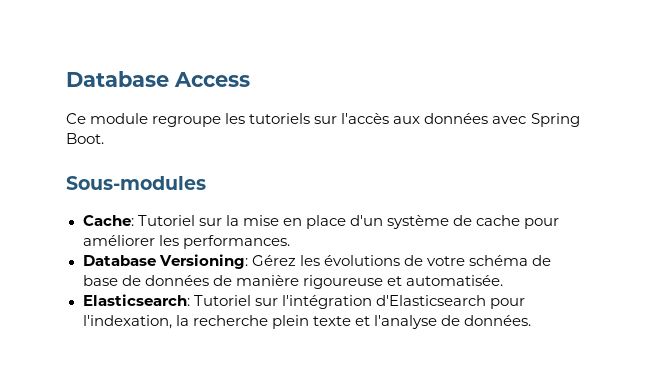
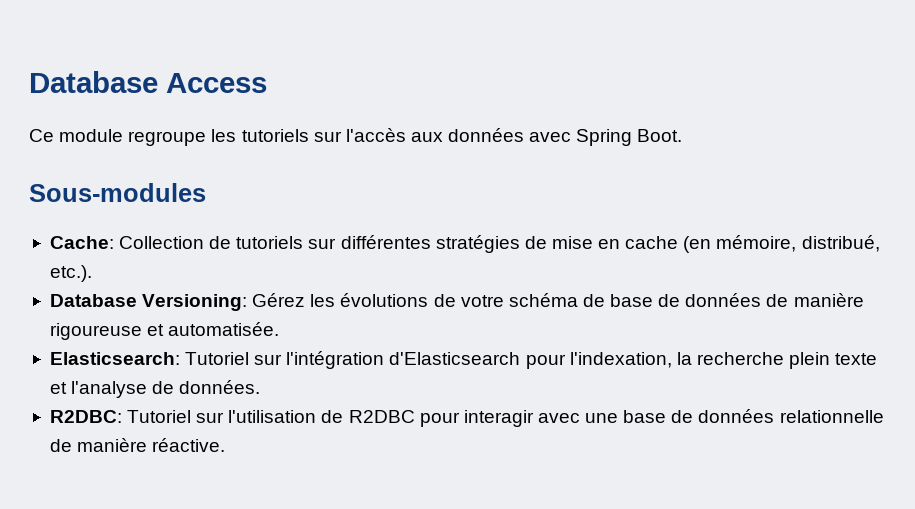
- Cache: Tutoriel sur la mise en place d'un système de cache pour améliorer les performances.
+ Cache: Collection de tutoriels sur différentes stratégies de mise en cache (en mémoire, distribué, etc.).
+ R2DBC: Tutoriel sur l'utilisation de R2DBC pour interagir avec une base de données relationnelle de manière réactive.

